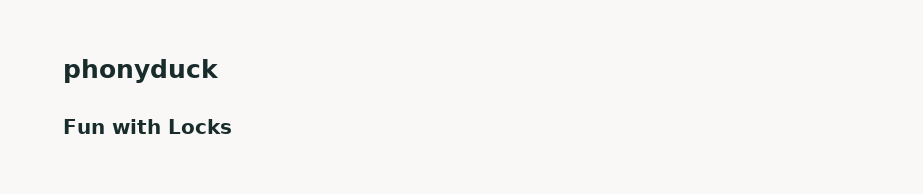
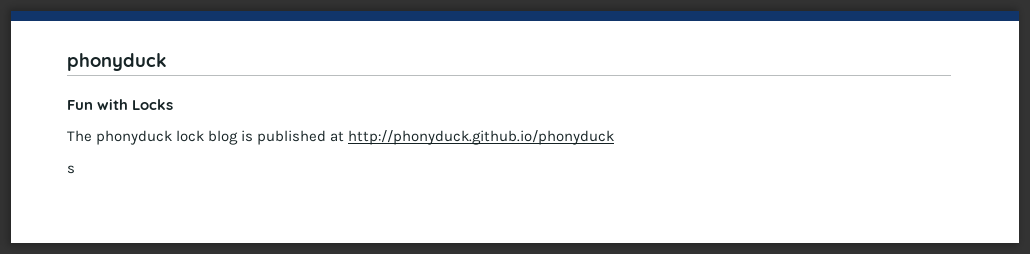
+ The phonyduck lock blog is published at http://phonyduck.github.io/phonyduck
+ s

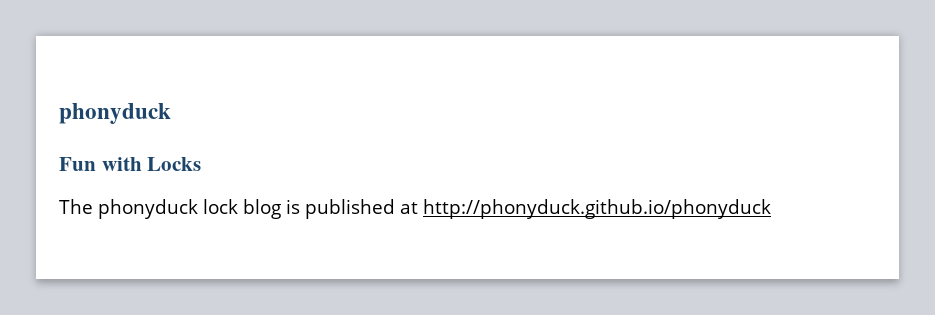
- s

